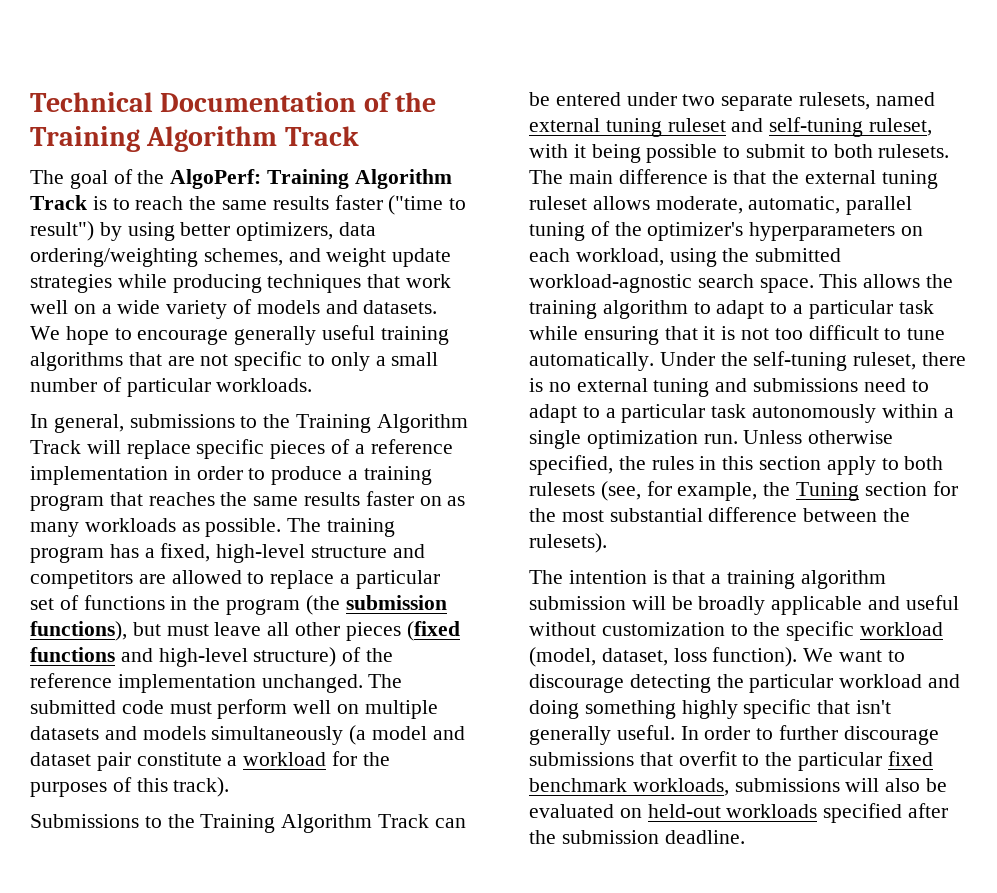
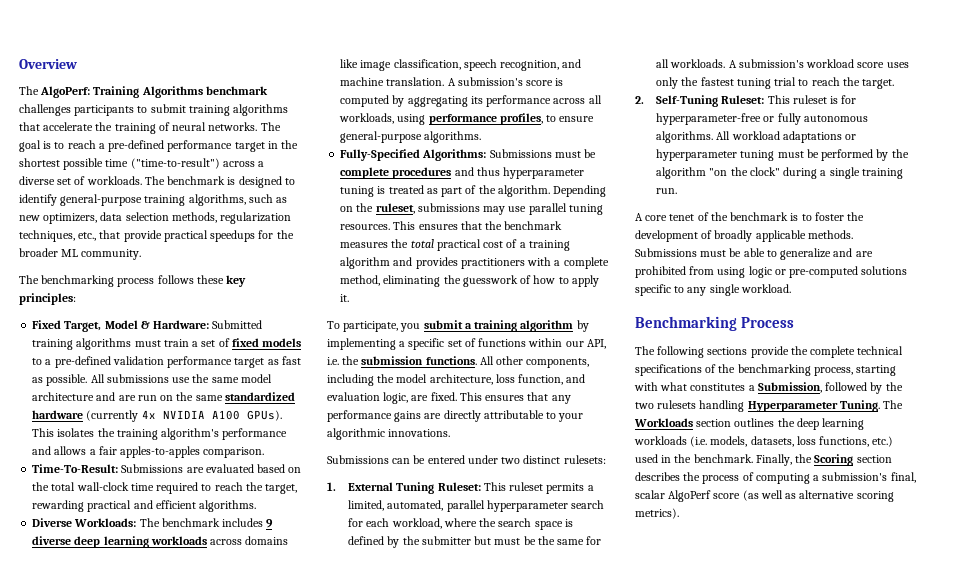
- Technical Documentation of the Training Algorithm Track
- The goal of the AlgoPerf: Training Algorithm Track is to reach the same results faster ("time to result") by using better optimizers, data ordering/weighting schemes, and weight update strategies while producing techniques that work well on a wide variety of models and datasets. We hope to encourage generally useful training algorithms that are not specific to only a small number of particular workloads.
- In general, submissions to the Training Algorithm Track will replace specific pieces of a reference implementation in order to produce a training program that reaches the same results faster on as many workloads as possible. The training program has a fixed, high-level structure and competitors are allowed to replace a particular set of functions in the program (the submission functions), but must leave all other pieces (fixed functions and high-level structure) of the reference implementation unchanged. The submitted code must perform well on multiple datasets and models simultaneously (a model and dataset pair constitute a workload for the purposes of this track).
- Submissions to the Training Algorithm Track can be entered under two separate rulesets, named external tuning ruleset and self-tuning ruleset, with it being possible to submit to both rulesets. The main difference is that the external tuning ruleset allows moderate, automatic, parallel tuning of the optimizer's hyperparameters on each workload, using the submitted workload-agnostic search space. This allows the training algorithm to adapt to a particular task while ensuring that it is not too difficult to tune automatically. Under the self-tuning ruleset, there is no external tuning and submissions need to adapt to a particular task autonomously within a single optimization run. Unless otherwise specified, the rules in this section apply to both rulesets (see, for example, the Tuning section for the most substantial difference between the rulesets).
- The intention is that a training algorithm submission will be broadly applicable and useful without customization to the specific workload (model, dataset, loss function). We want to discourage detecting the particular workload and doing something highly specific that isn't generally useful. In order to further discourage submissions that overfit to the particular fixed benchmark workloads, submissions will also be evaluated on held-out workloads specified after the submission deadline.
+ Overview
+ The AlgoPerf: Training Algorithms benchmark challenges participants to submit training algorithms that accelerate the training of neural networks. The goal is to reach a pre-defined performance target in the shortest possible time ("time-to-result") across a diverse set of workloads. The benchmark is designed to identify general-purpose training algorithms, such as new optimizers, data selection methods, regularization techniques, etc., that provide practical speedups for the broader ML community.
+ The benchmarking process follows these key principles:
+ Fixed Target, Model & Hardware: Submitted training algorithms must train a set of fixed models to a pre-defined validation performance target as fast as possible. All submissions use the same model architecture and are run on the same standardized hardware (currently 4x NVIDIA A100 GPUs). This isolates the training algorithm's performance and allows a fair apples-to-apples comparison.
+ Time-To-Result: Submissions are evaluated based on the total wall-clock time required to reach the target, rewarding practical and efficient algorithms.
+ Diverse Workloads: The benchmark includes 9 diverse deep learning workloads across domains like image classification, speech recognition, and machine translation. A submission's score is computed by aggregating its performance across all workloads, using performance profiles, to ensure general-purpose algorithms.
+ Fully-Specified Algorithms: Submissions must be complete procedures and thus hyperparameter tuning is treated as part of the algorithm. Depending on the ruleset, submissions may use parallel tuning resources. This ensures that the benchmark measures the total practical cost of a training algorithm and provides practitioners with a complete method, eliminating the guesswork of how to apply it.
+ To participate, you submit a training algorithm by implementing a specific set of functions within our API, i.e. the submission functions. All other components, including the model architecture, loss function, and evaluation logic, are fixed. This ensures that any performance gains are directly attributable to your algorithmic innovations.
+ Submissions can be entered under two distinct rulesets:
+ 1. External Tuning Ruleset: This ruleset permits a limited, automated, parallel hyperparameter search for each workload, where the search space is defined by the submitter but must be the same for all workloads. A submission's workload score uses only the fastest tuning trial to reach the target.
+ 2. Self-Tuning Ruleset: This ruleset is for hyperparameter-free or fully autonomous algorithms. All workload adaptations or hyperparameter tuning must be performed by the algorithm "on the clock" during a single training run.
+ A core tenet of the benchmark is to foster the development of broadly applicable methods. Submissions must be able to generalize and are prohibited from using logic or pre-computed solutions specific to any single workload.
+ Benchmarking Process
+ The following sections provide the complete technical specifications of the benchmarking process, starting with what constitutes a Submission, followed by the two rulesets handling Hyperparameter Tuning. The Workloads section outlines the deep learning workloads (i.e. models, datasets, loss functions, etc.) used in the benchmark. Finally, the Scoring section describes the process of computing a submission's final, scalar AlgoPerf score (as well as alternative scoring metrics).

